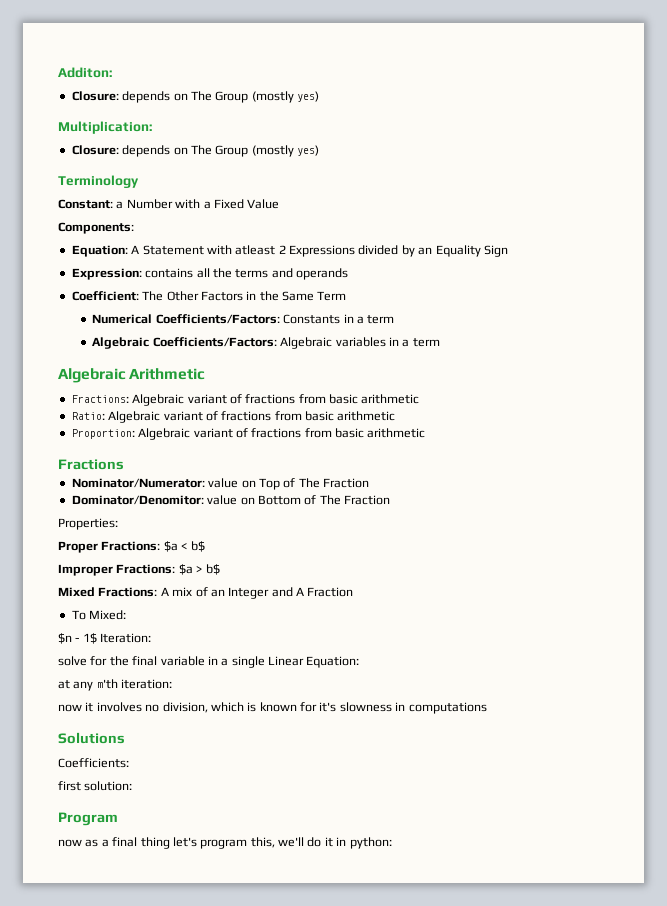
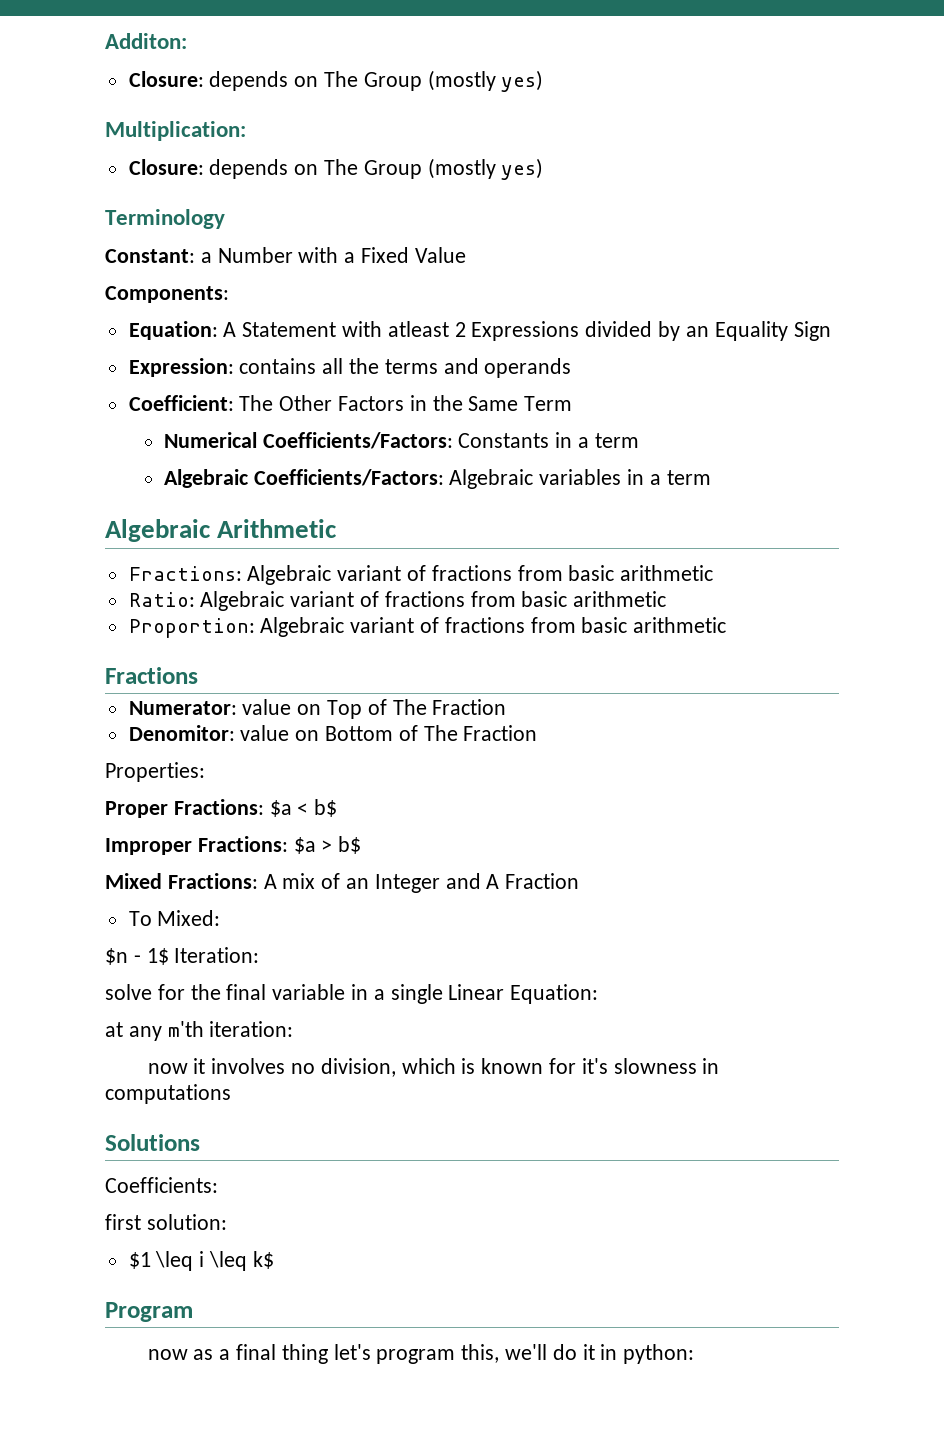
- Nominator/Numerator: value on Top of The Fraction
+ Numerator: value on Top of The Fraction
- Dominator/Denomitor: value on Bottom of The Fraction
+ Denomitor: value on Bottom of The Fraction
+ $1 \leq i \leq k$

